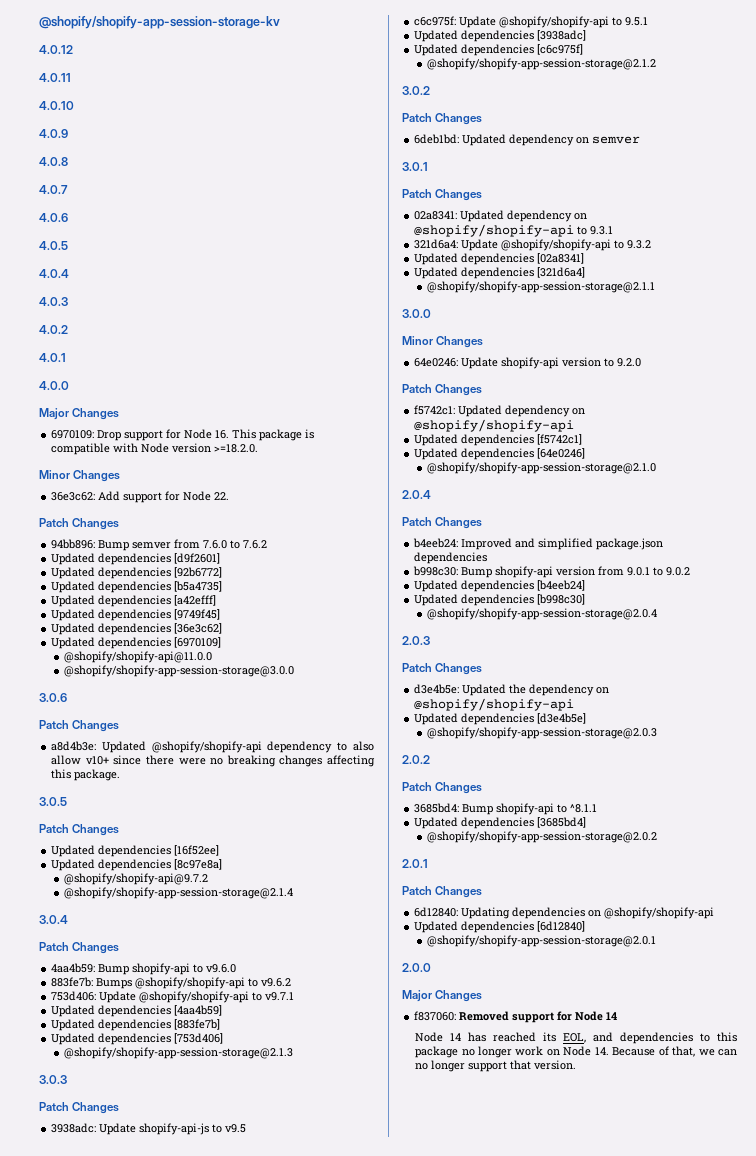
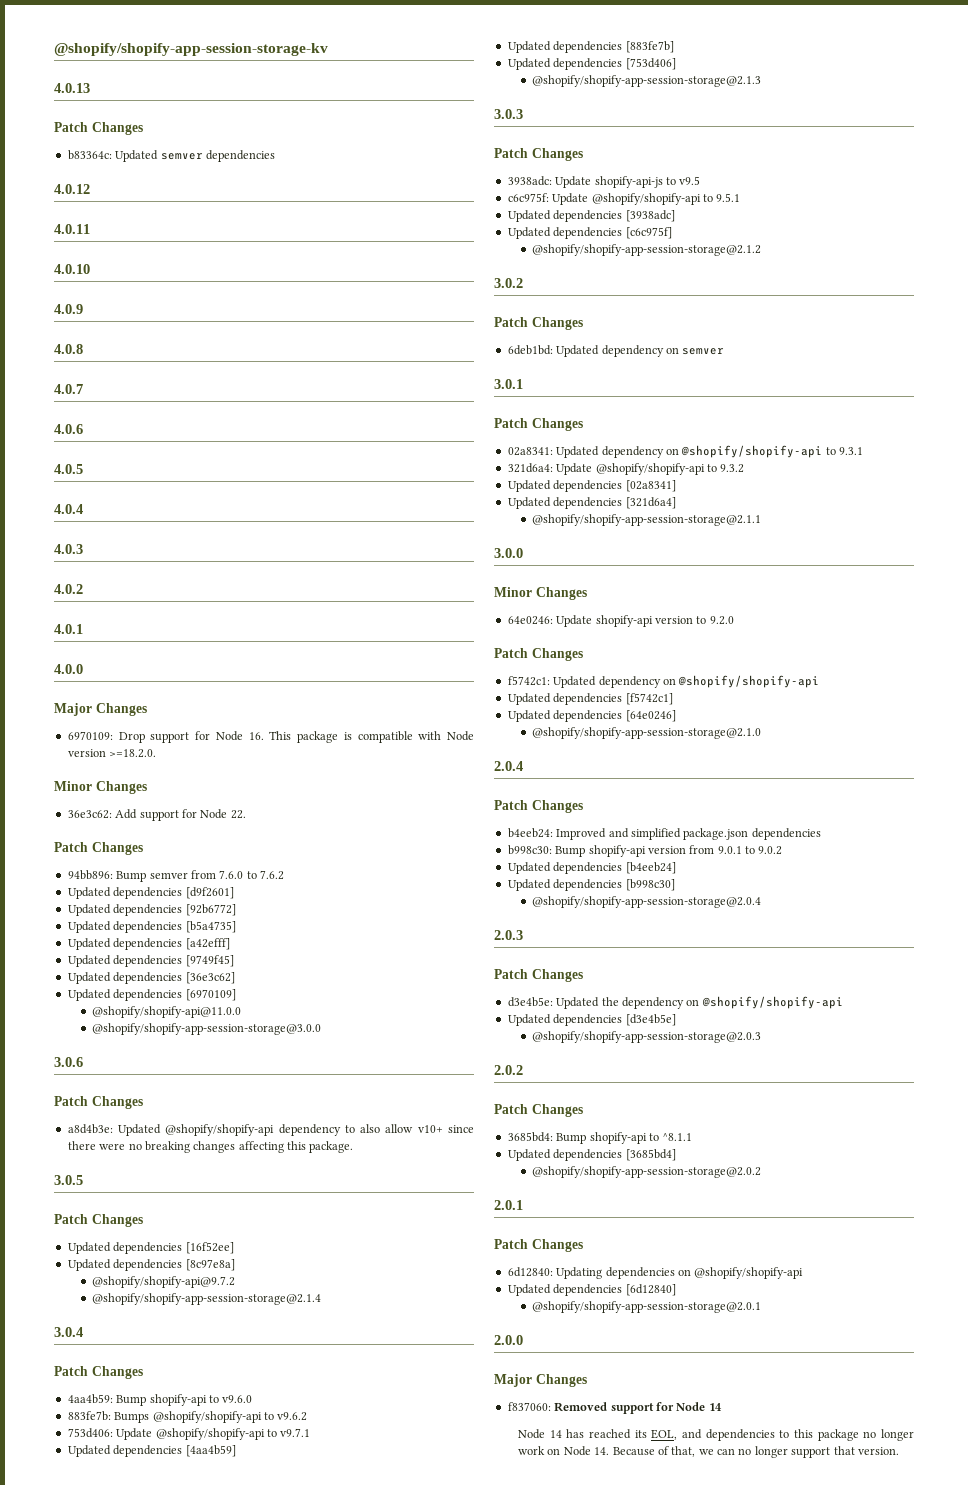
+ 4.0.13
+ Patch Changes
+ b83364c: Updated semver dependencies

